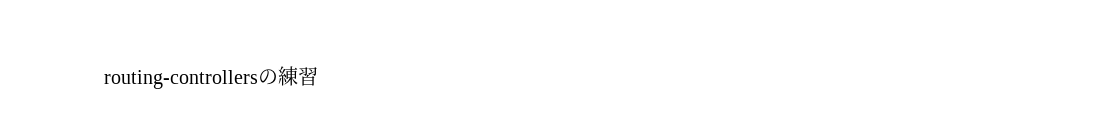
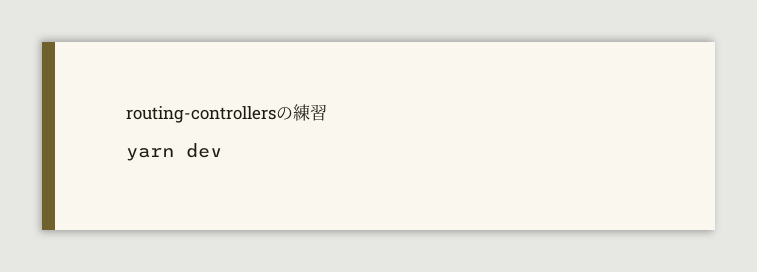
+ yarn dev

